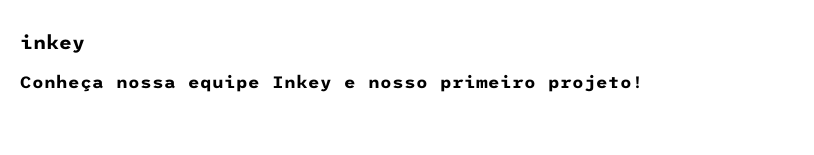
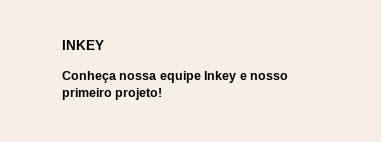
- inkey
+ INKEY

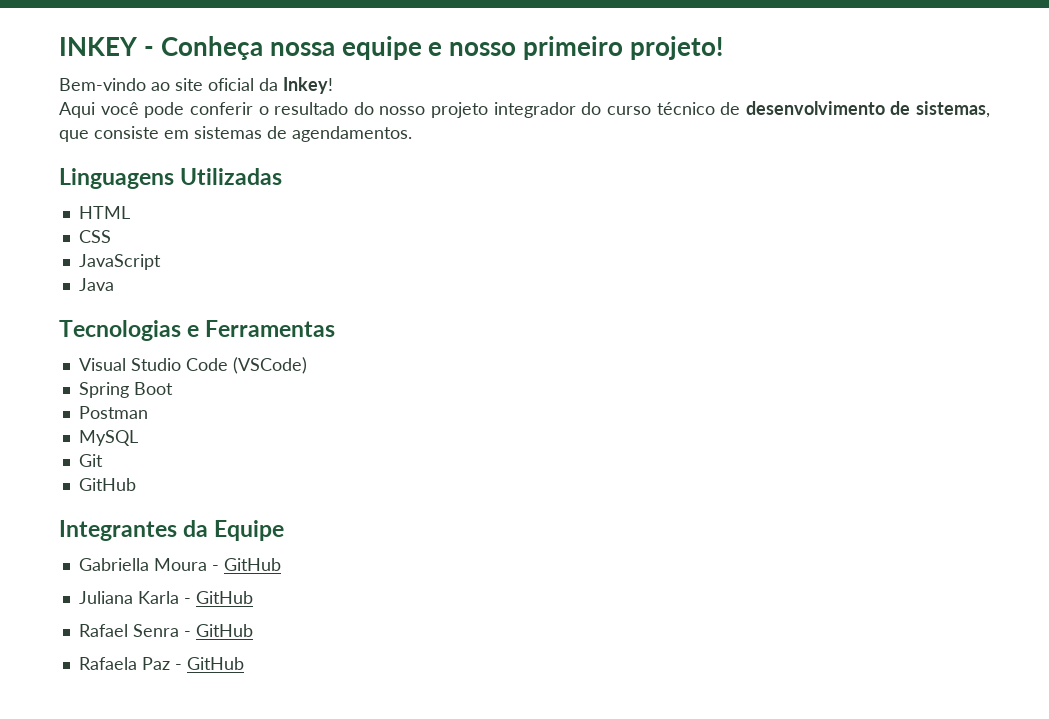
- INKEY
- Conheça nossa equipe Inkey e nosso primeiro projeto!
+ INKEY - Conheça nossa equipe e nosso primeiro projeto!
+ Bem-vindo ao site oficial da Inkey!
+ Aqui você pode conferir o resultado do nosso projeto integrador do curso técnico de desenvolvimento de sistemas, que consiste em sistemas de agendamentos.
+ Linguagens Utilizadas
+ HTML
+ CSS
+ JavaScript
+ Java
+ Tecnologias e Ferramentas
+ Visual Studio Code (VSCode)
+ Spring Boot
+ Postman
+ MySQL
+ Git
+ GitHub
+ Integrantes da Equipe
+ Gabriella Moura - GitHub
+ Juliana Karla - GitHub
+ Rafael Senra - GitHub
+ Rafaela Paz - GitHub

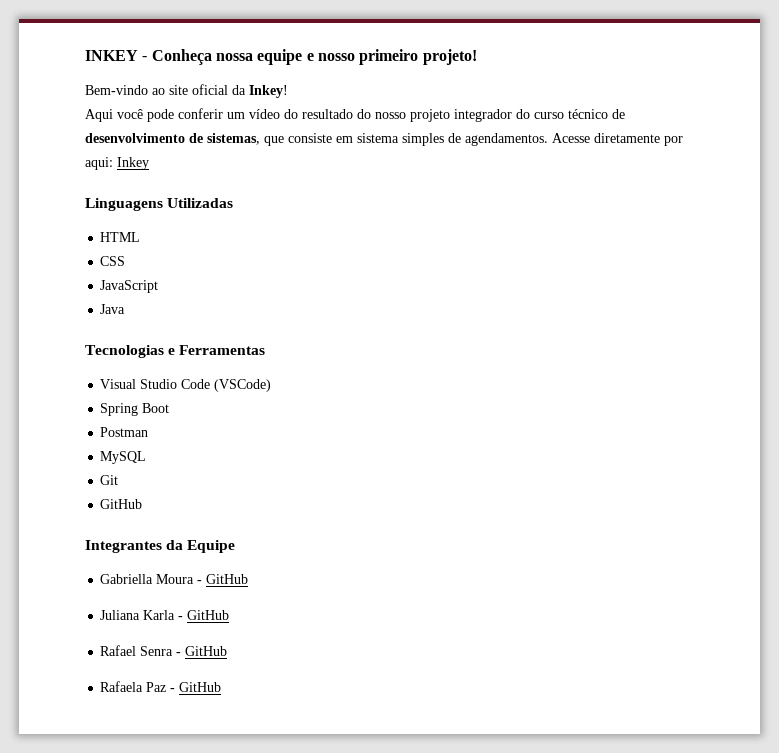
- Aqui você pode conferir o resultado do nosso projeto integrador do curso técnico de desenvolvimento de sistemas, que consiste em sistemas de agendamentos.
+ Aqui você pode conferir um vídeo do resultado do nosso projeto integrador do curso técnico de desenvolvimento de sistemas, que consiste em sistema simples de agendamentos. Acesse diretamente por aqui: Inkey

